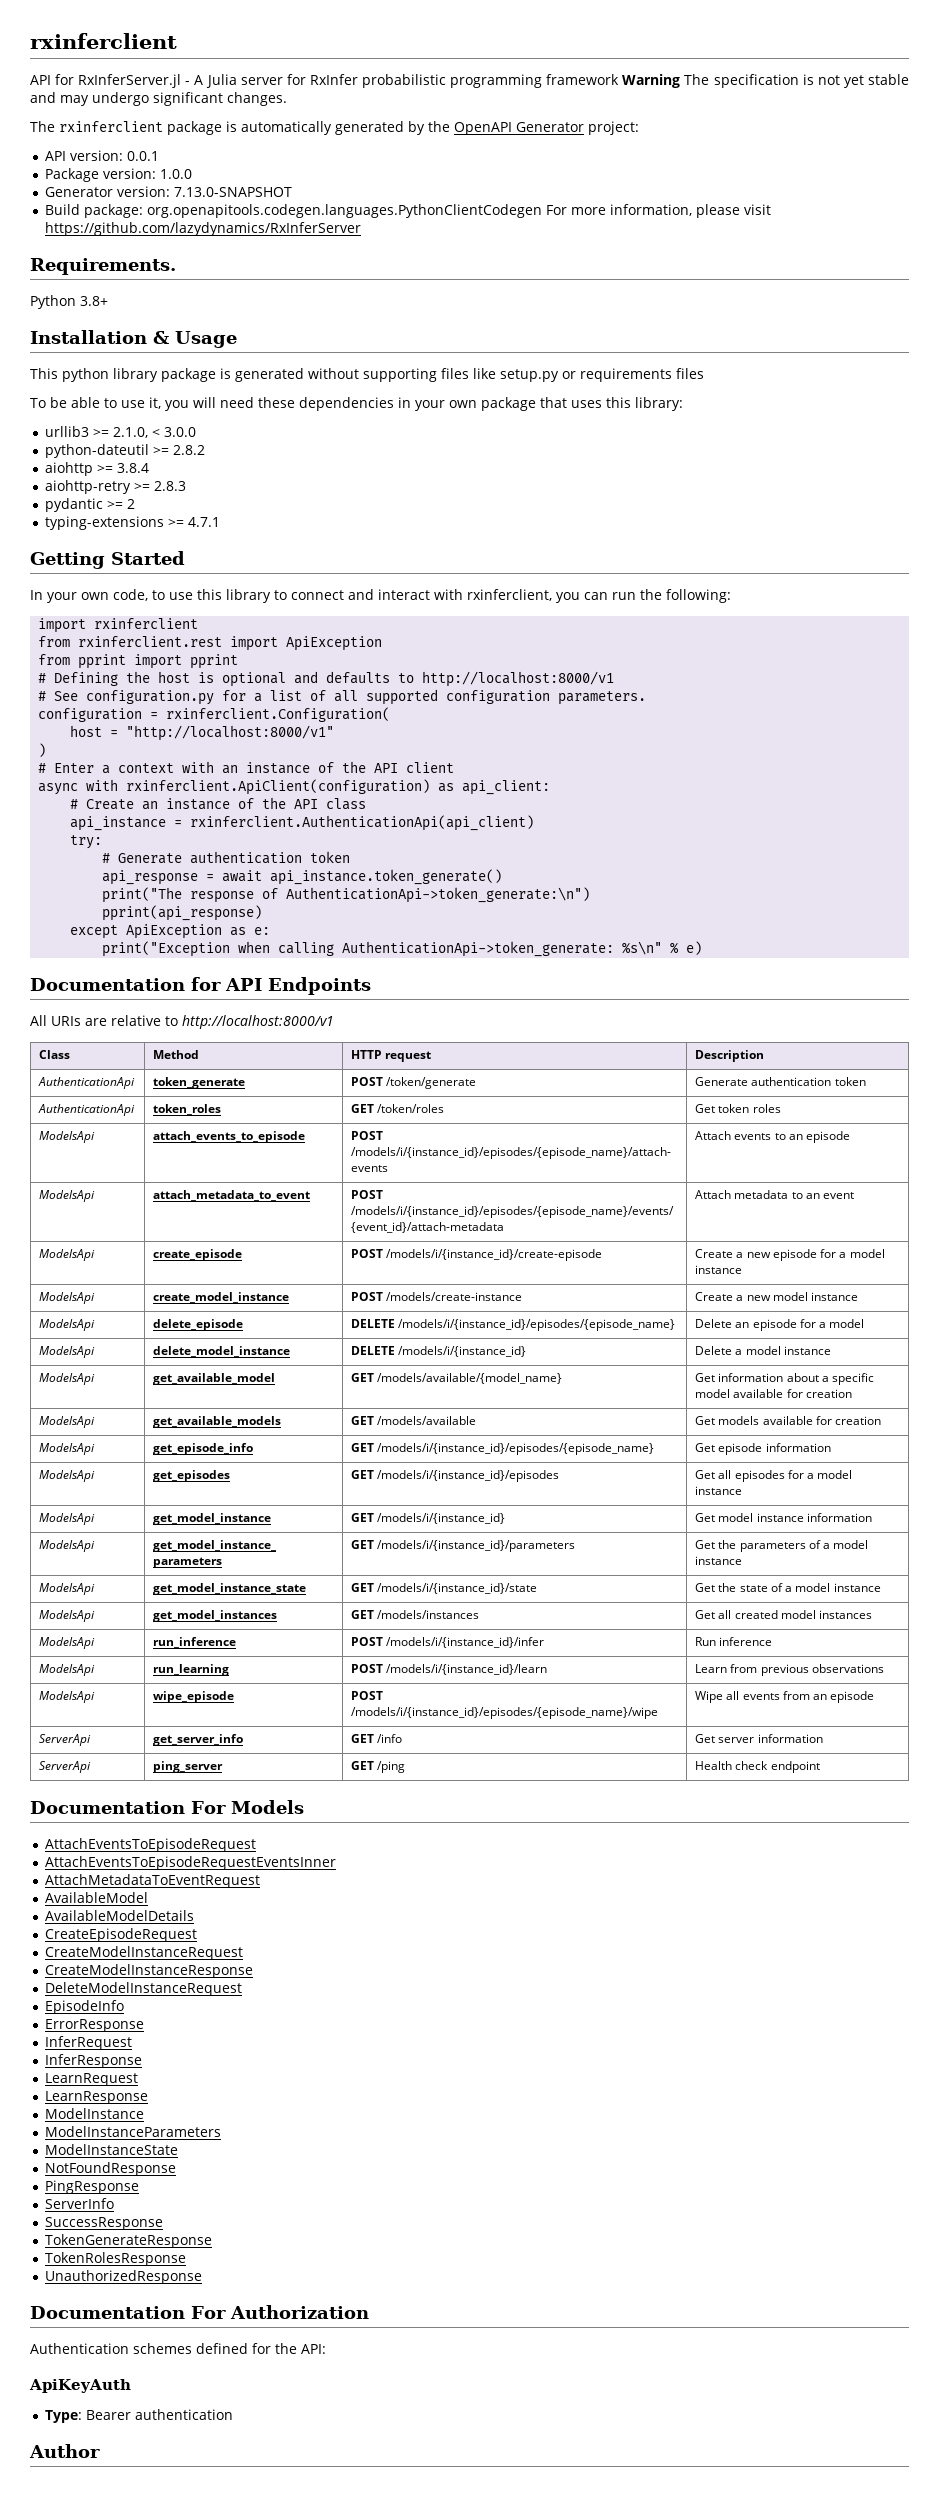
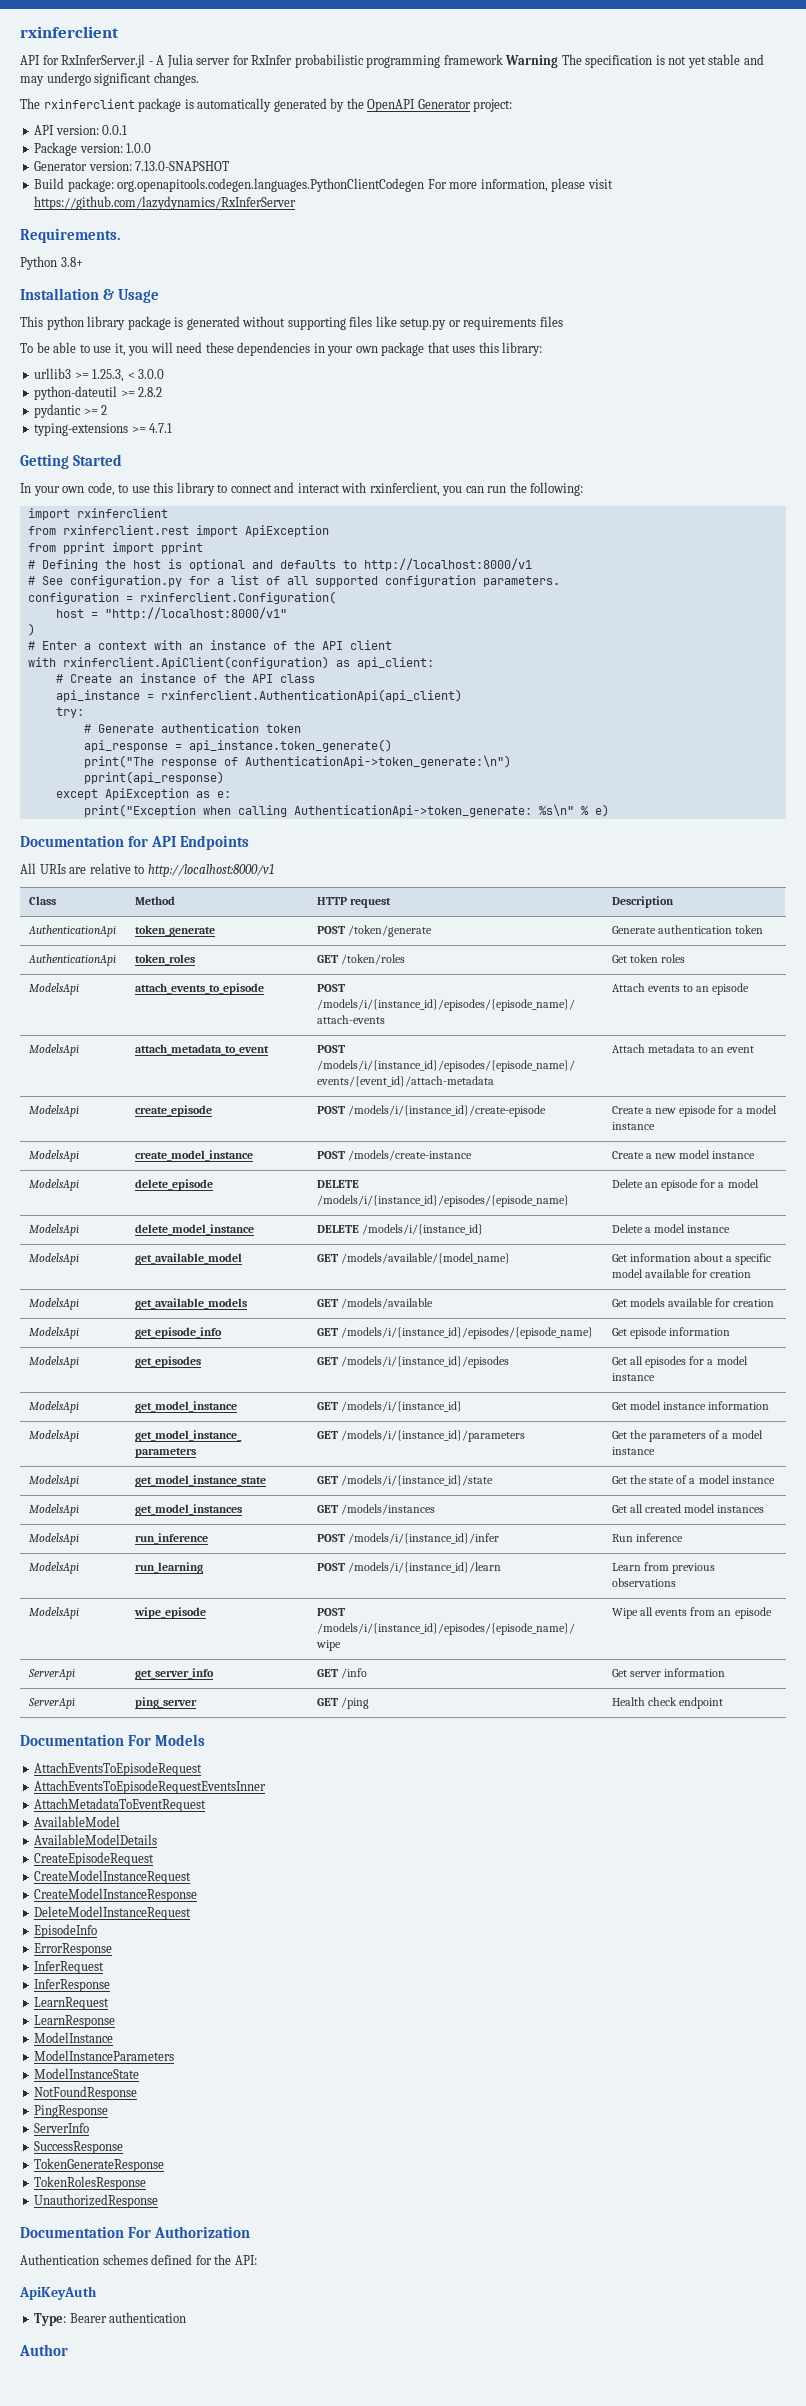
- urllib3 >= 2.1.0, < 3.0.0
+ urllib3 >= 1.25.3, < 3.0.0
- aiohttp >= 3.8.4
- aiohttp-retry >= 2.8.3
- async with rxinferclient.ApiClient(configuration) as api_client:
+ with rxinferclient.ApiClient(configuration) as api_client:
- api_response = await api_instance.token_generate()
+ api_response = api_instance.token_generate()

